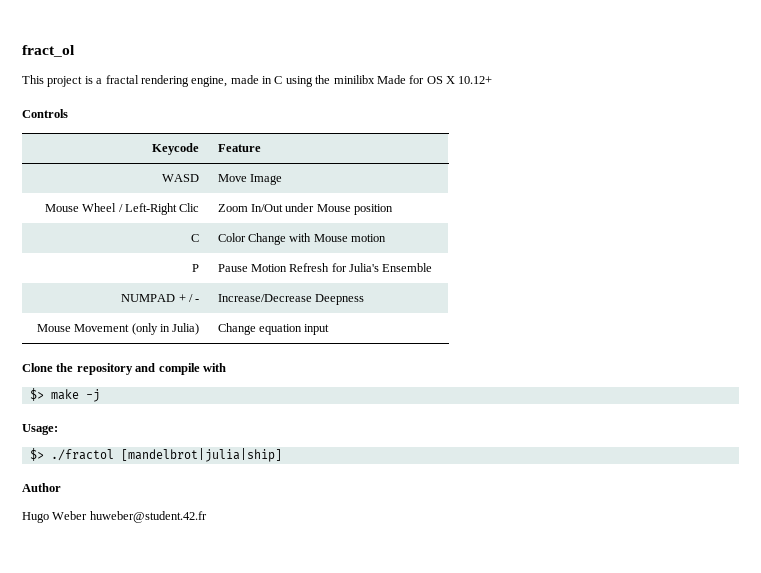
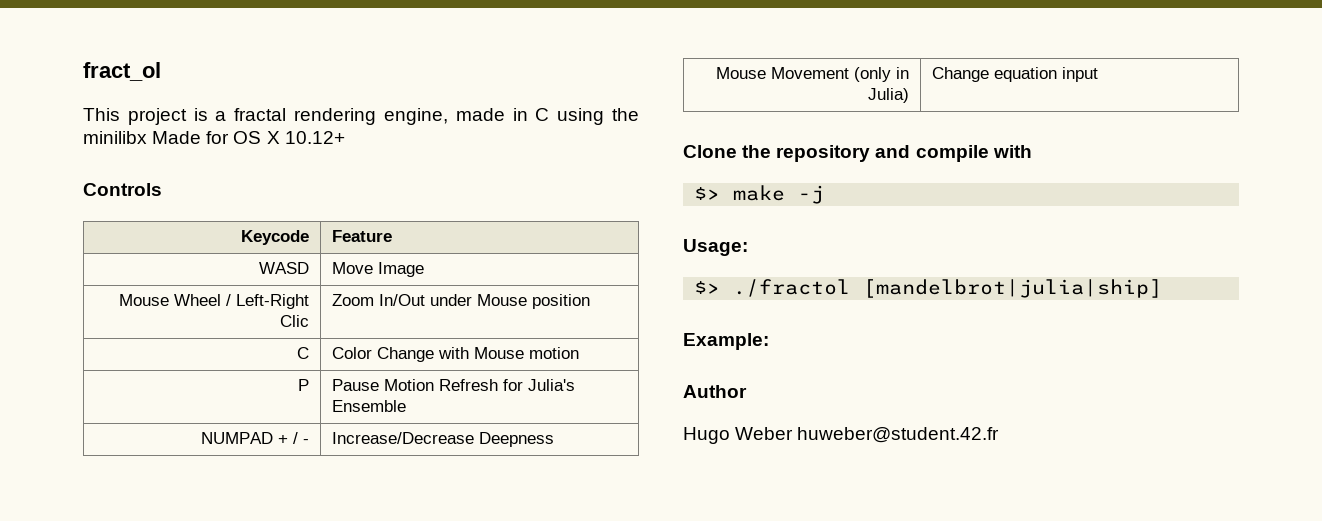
+ Example:

